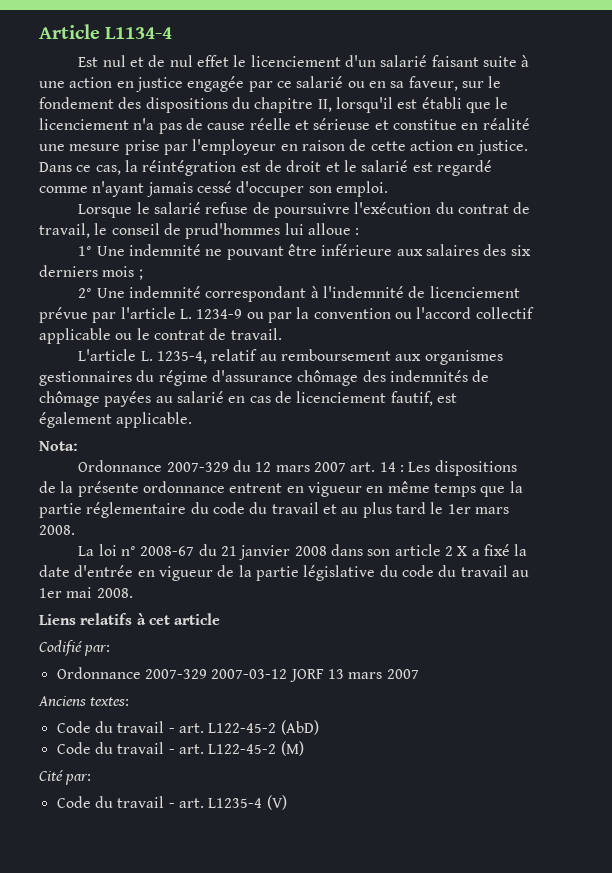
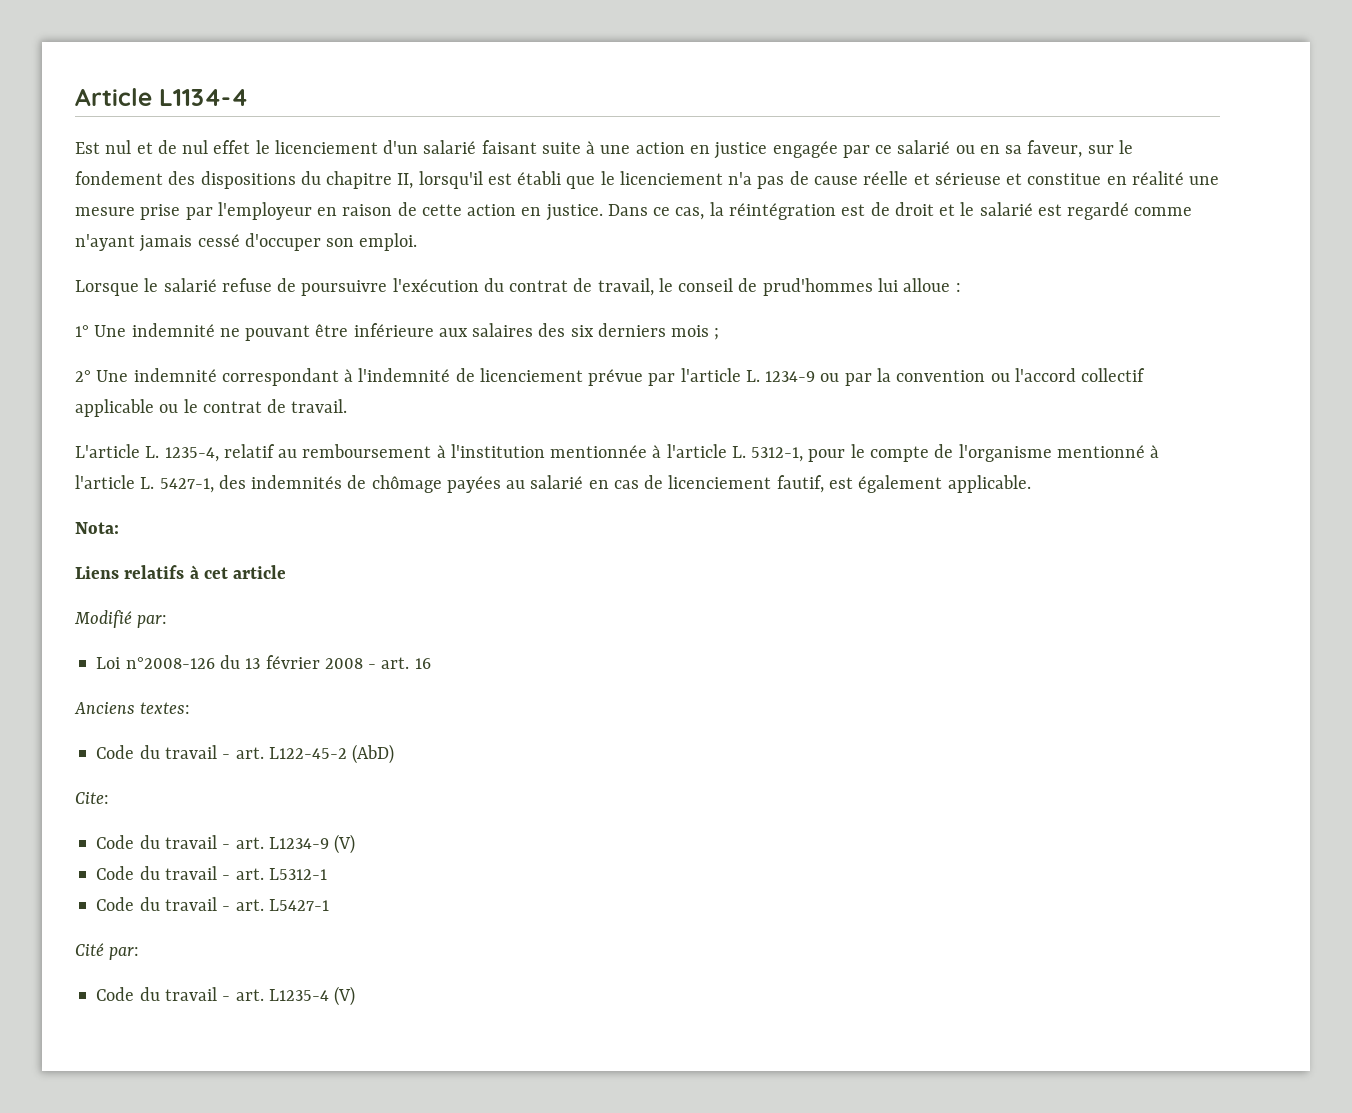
- L'article L. 1235-4, relatif au remboursement aux organismes gestionnaires du régime d'assurance chômage des indemnités de chômage payées au salarié en cas de licenciement fautif, est également applicable.
+ L'article L. 1235-4, relatif au remboursement à l'institution mentionnée à l'article L. 5312-1, pour le compte de l'organisme mentionné à l'article L. 5427-1, des indemnités de chômage payées au salarié en cas de licenciement fautif, est également applicable.
- Ordonnance 2007-329 du 12 mars 2007 art. 14 : Les dispositions de la présente ordonnance entrent en vigueur en même temps que la partie réglementaire du code du travail et au plus tard le 1er mars 2008.
- La loi n° 2008-67 du 21 janvier 2008 dans son article 2 X a fixé la date d'entrée en vigueur de la partie législative du code du travail au 1er mai 2008.
- Codifié par:
- Ordonnance 2007-329 2007-03-12 JORF 13 mars 2007
+ Modifié par:
+ Loi n°2008-126 du 13 février 2008 - art. 16
- Code du travail - art. L122-45-2 (M)
+ Cite:
+ Code du travail - art. L1234-9 (V)
+ Code du travail - art. L5312-1
+ Code du travail - art. L5427-1

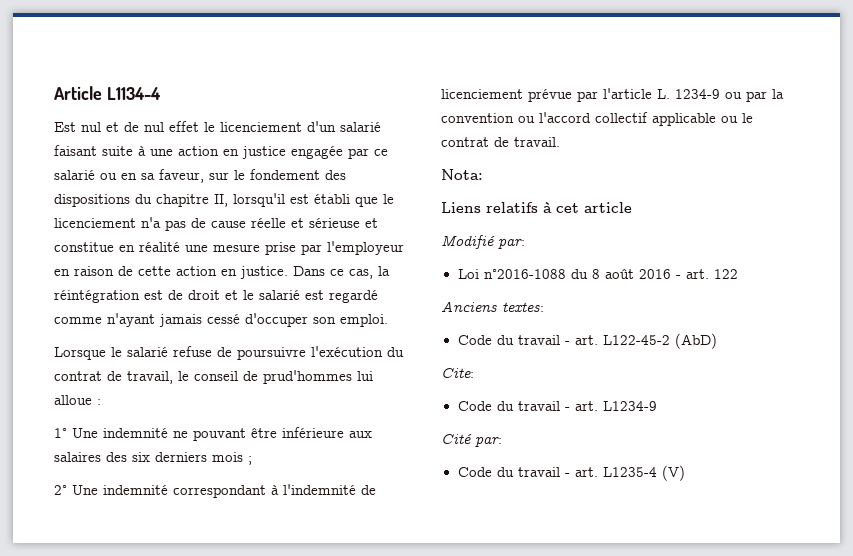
- L'article L. 1235-4, relatif au remboursement à l'institution mentionnée à l'article L. 5312-1, pour le compte de l'organisme mentionné à l'article L. 5427-1, des indemnités de chômage payées au salarié en cas de licenciement fautif, est également applicable.
- Loi n°2008-126 du 13 février 2008 - art. 16
+ Loi n°2016-1088 du 8 août 2016 - art. 122
- Code du travail - art. L1234-9 (V)
- Code du travail - art. L5312-1
- Code du travail - art. L5427-1
+ Code du travail - art. L1234-9

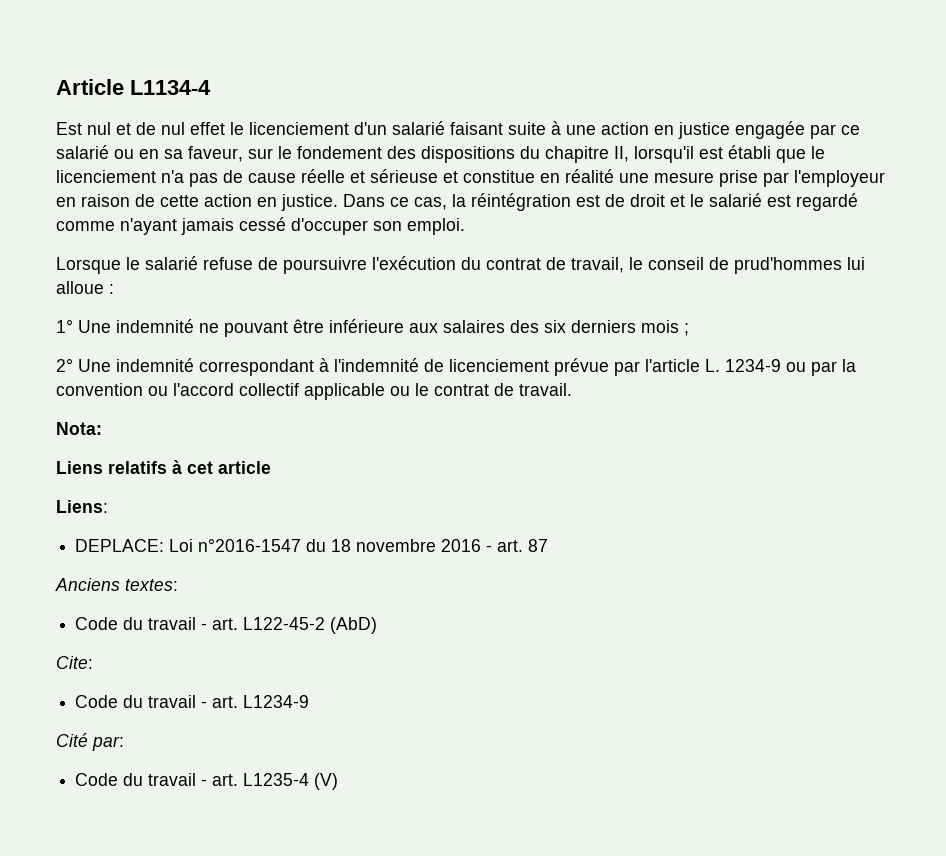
- Modifié par:
- Loi n°2016-1088 du 8 août 2016 - art. 122
+ Liens:
+ DEPLACE: Loi n°2016-1547 du 18 novembre 2016 - art. 87

